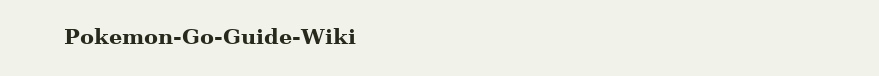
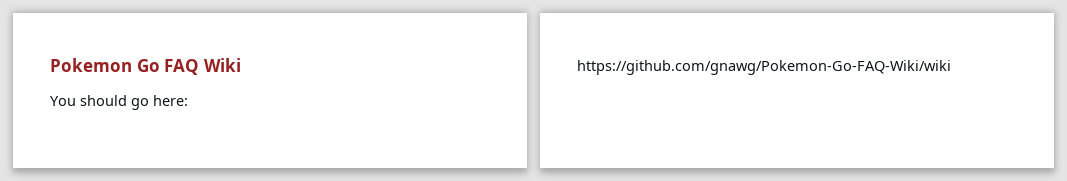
- Pokemon-Go-Guide-Wiki
+ Pokemon Go FAQ Wiki
+ You should go here: https://github.com/gnawg/Pokemon-Go-FAQ-Wiki/wiki

